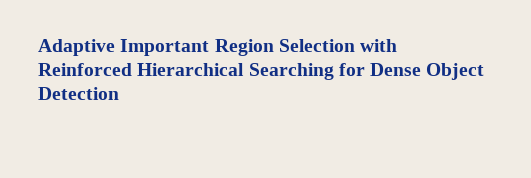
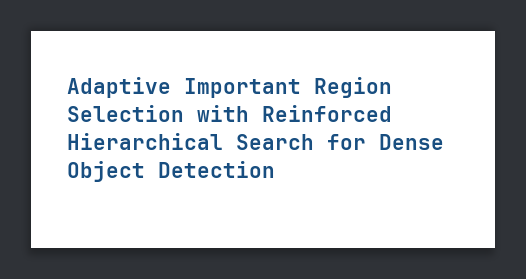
- Adaptive Important Region Selection with Reinforced Hierarchical Searching for Dense Object Detection
+ Adaptive Important Region Selection with Reinforced Hierarchical Search for Dense Object Detection

